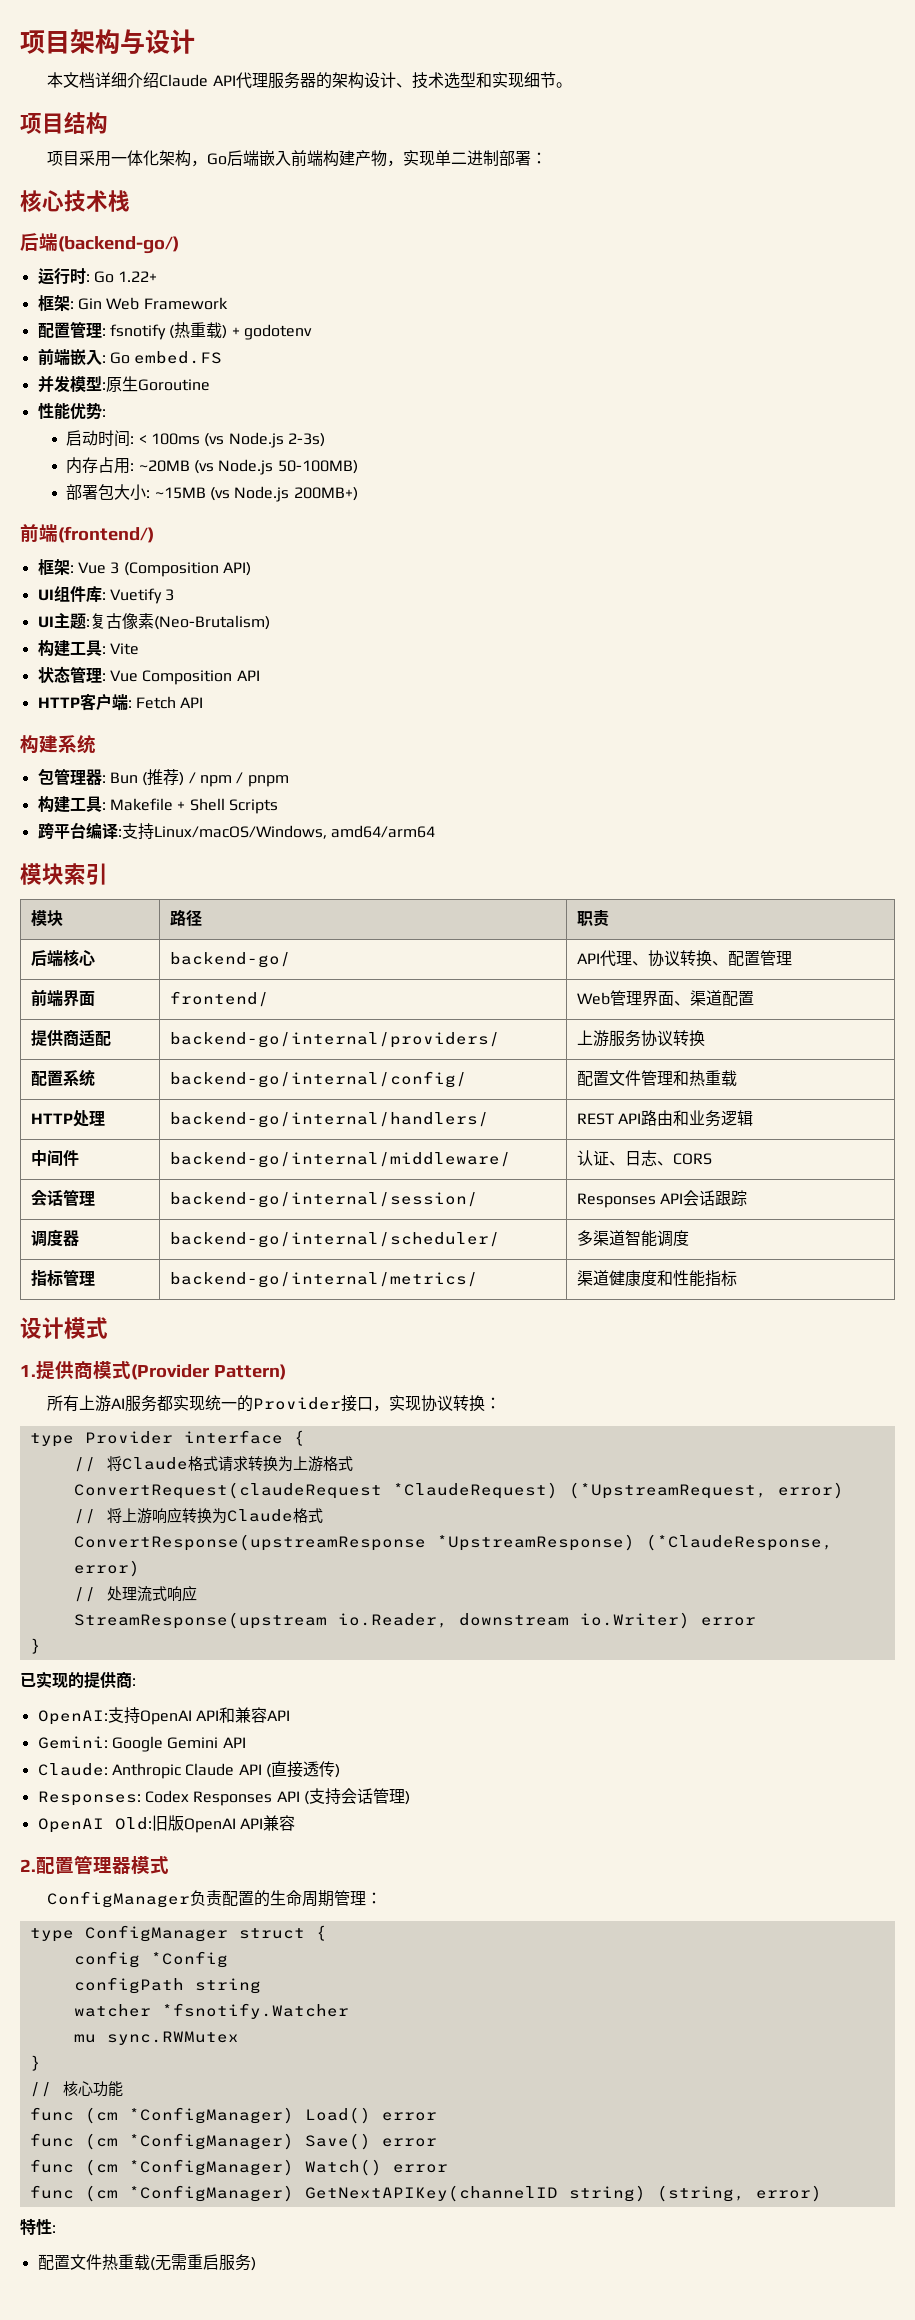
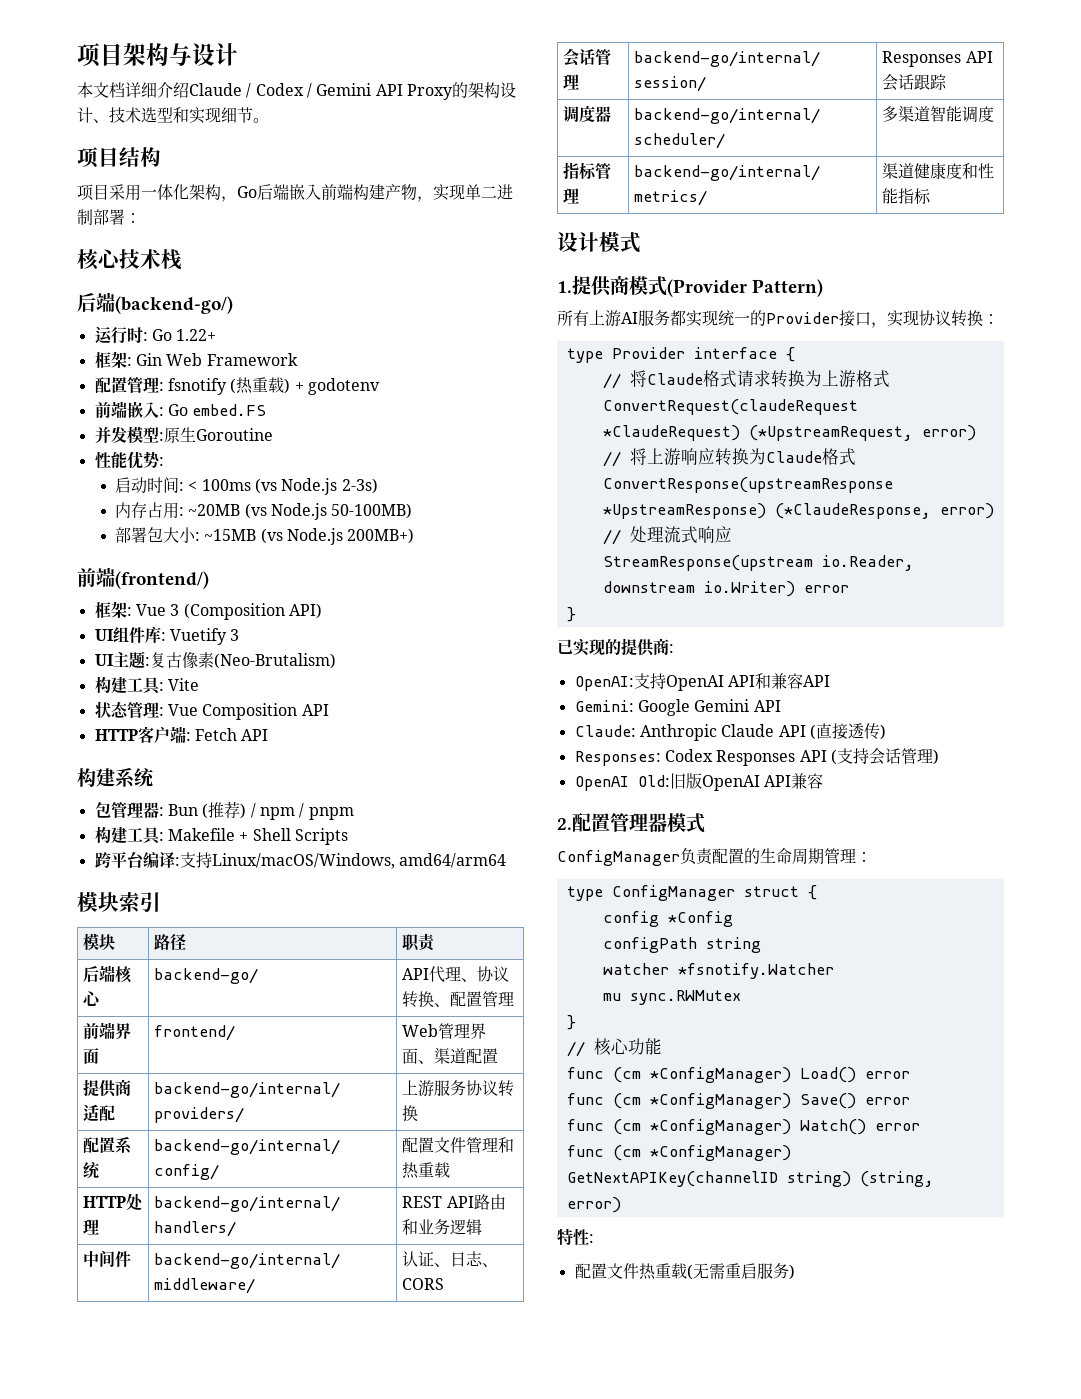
- 本文档详细介绍Claude API代理服务器的架构设计、技术选型和实现细节。
+ 本文档详细介绍Claude / Codex / Gemini API Proxy的架构设计、技术选型和实现细节。

